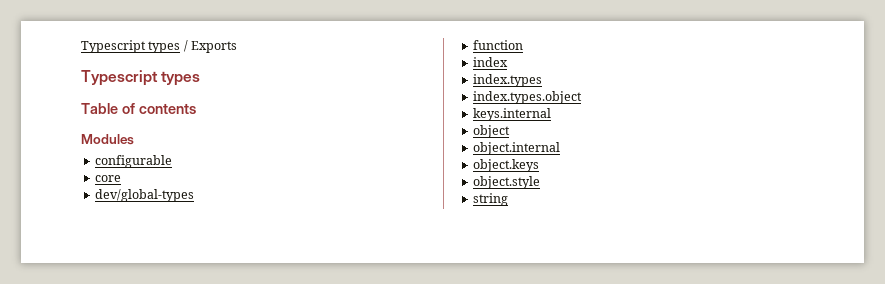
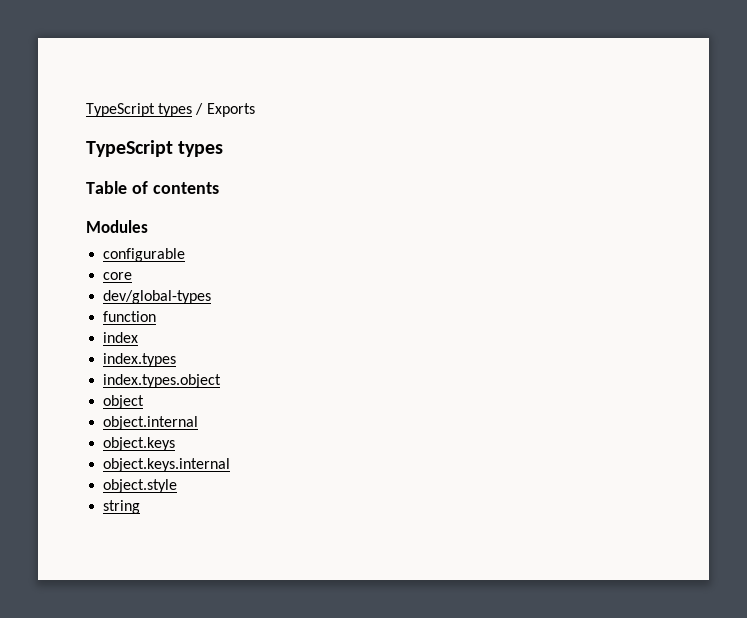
- Typescript types / Exports
- Typescript types
+ TypeScript types / Exports
+ TypeScript types
- keys.internal
+ object.keys.internal

